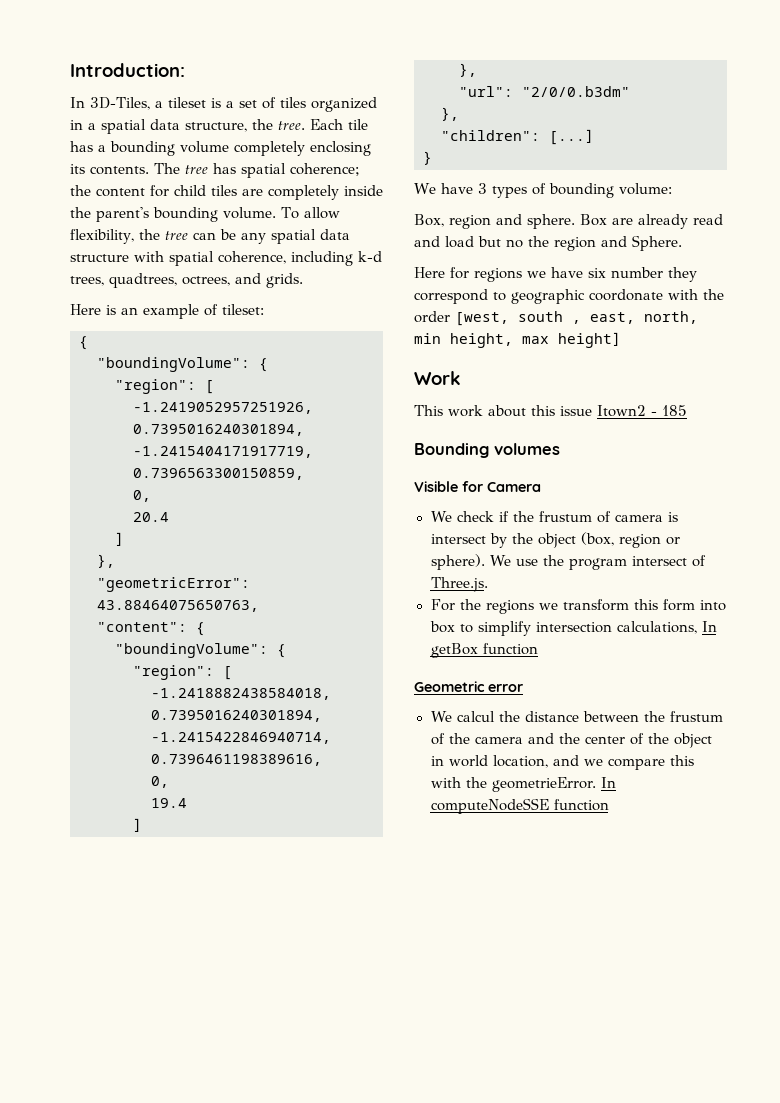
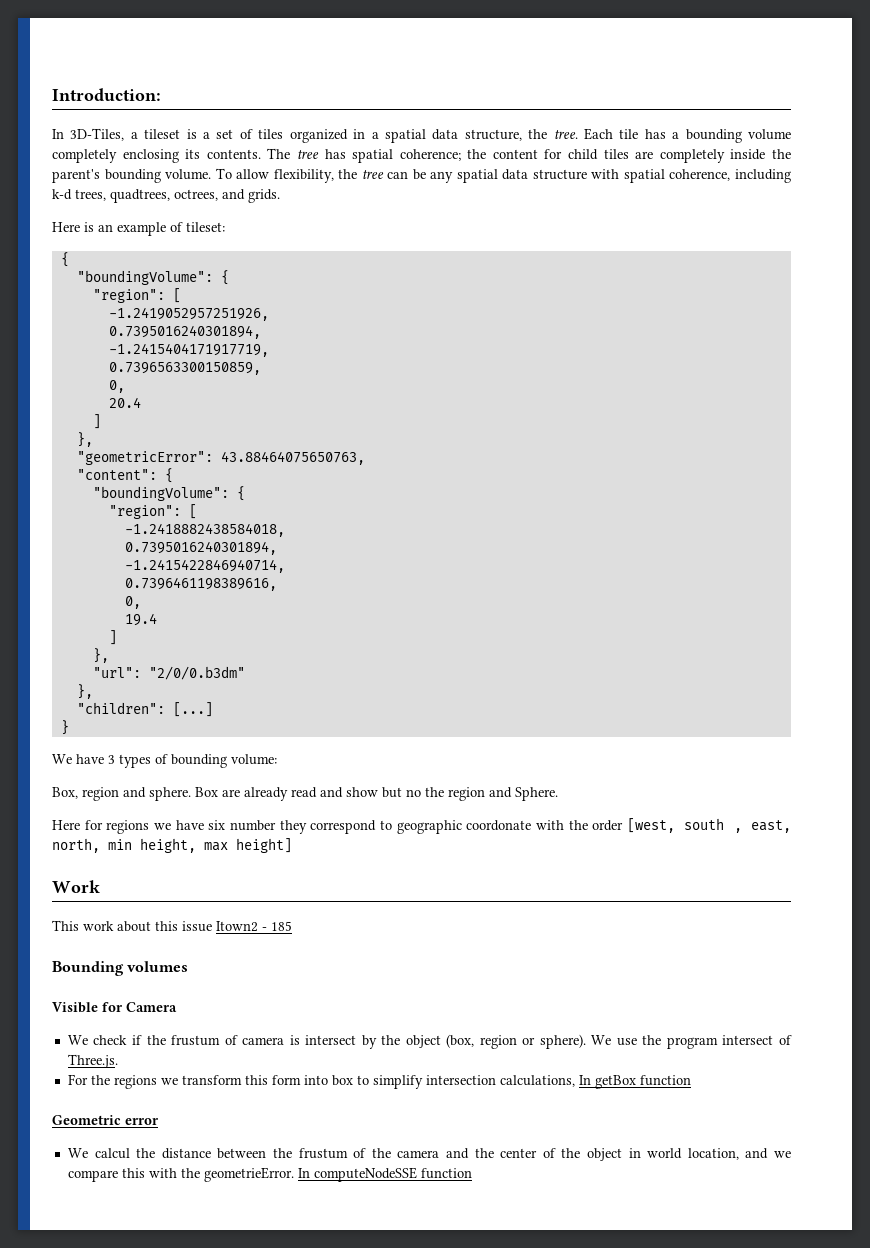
- Box are already read and load but no the region and Sphere.
+ Box are already read and show but no the region and Sphere.

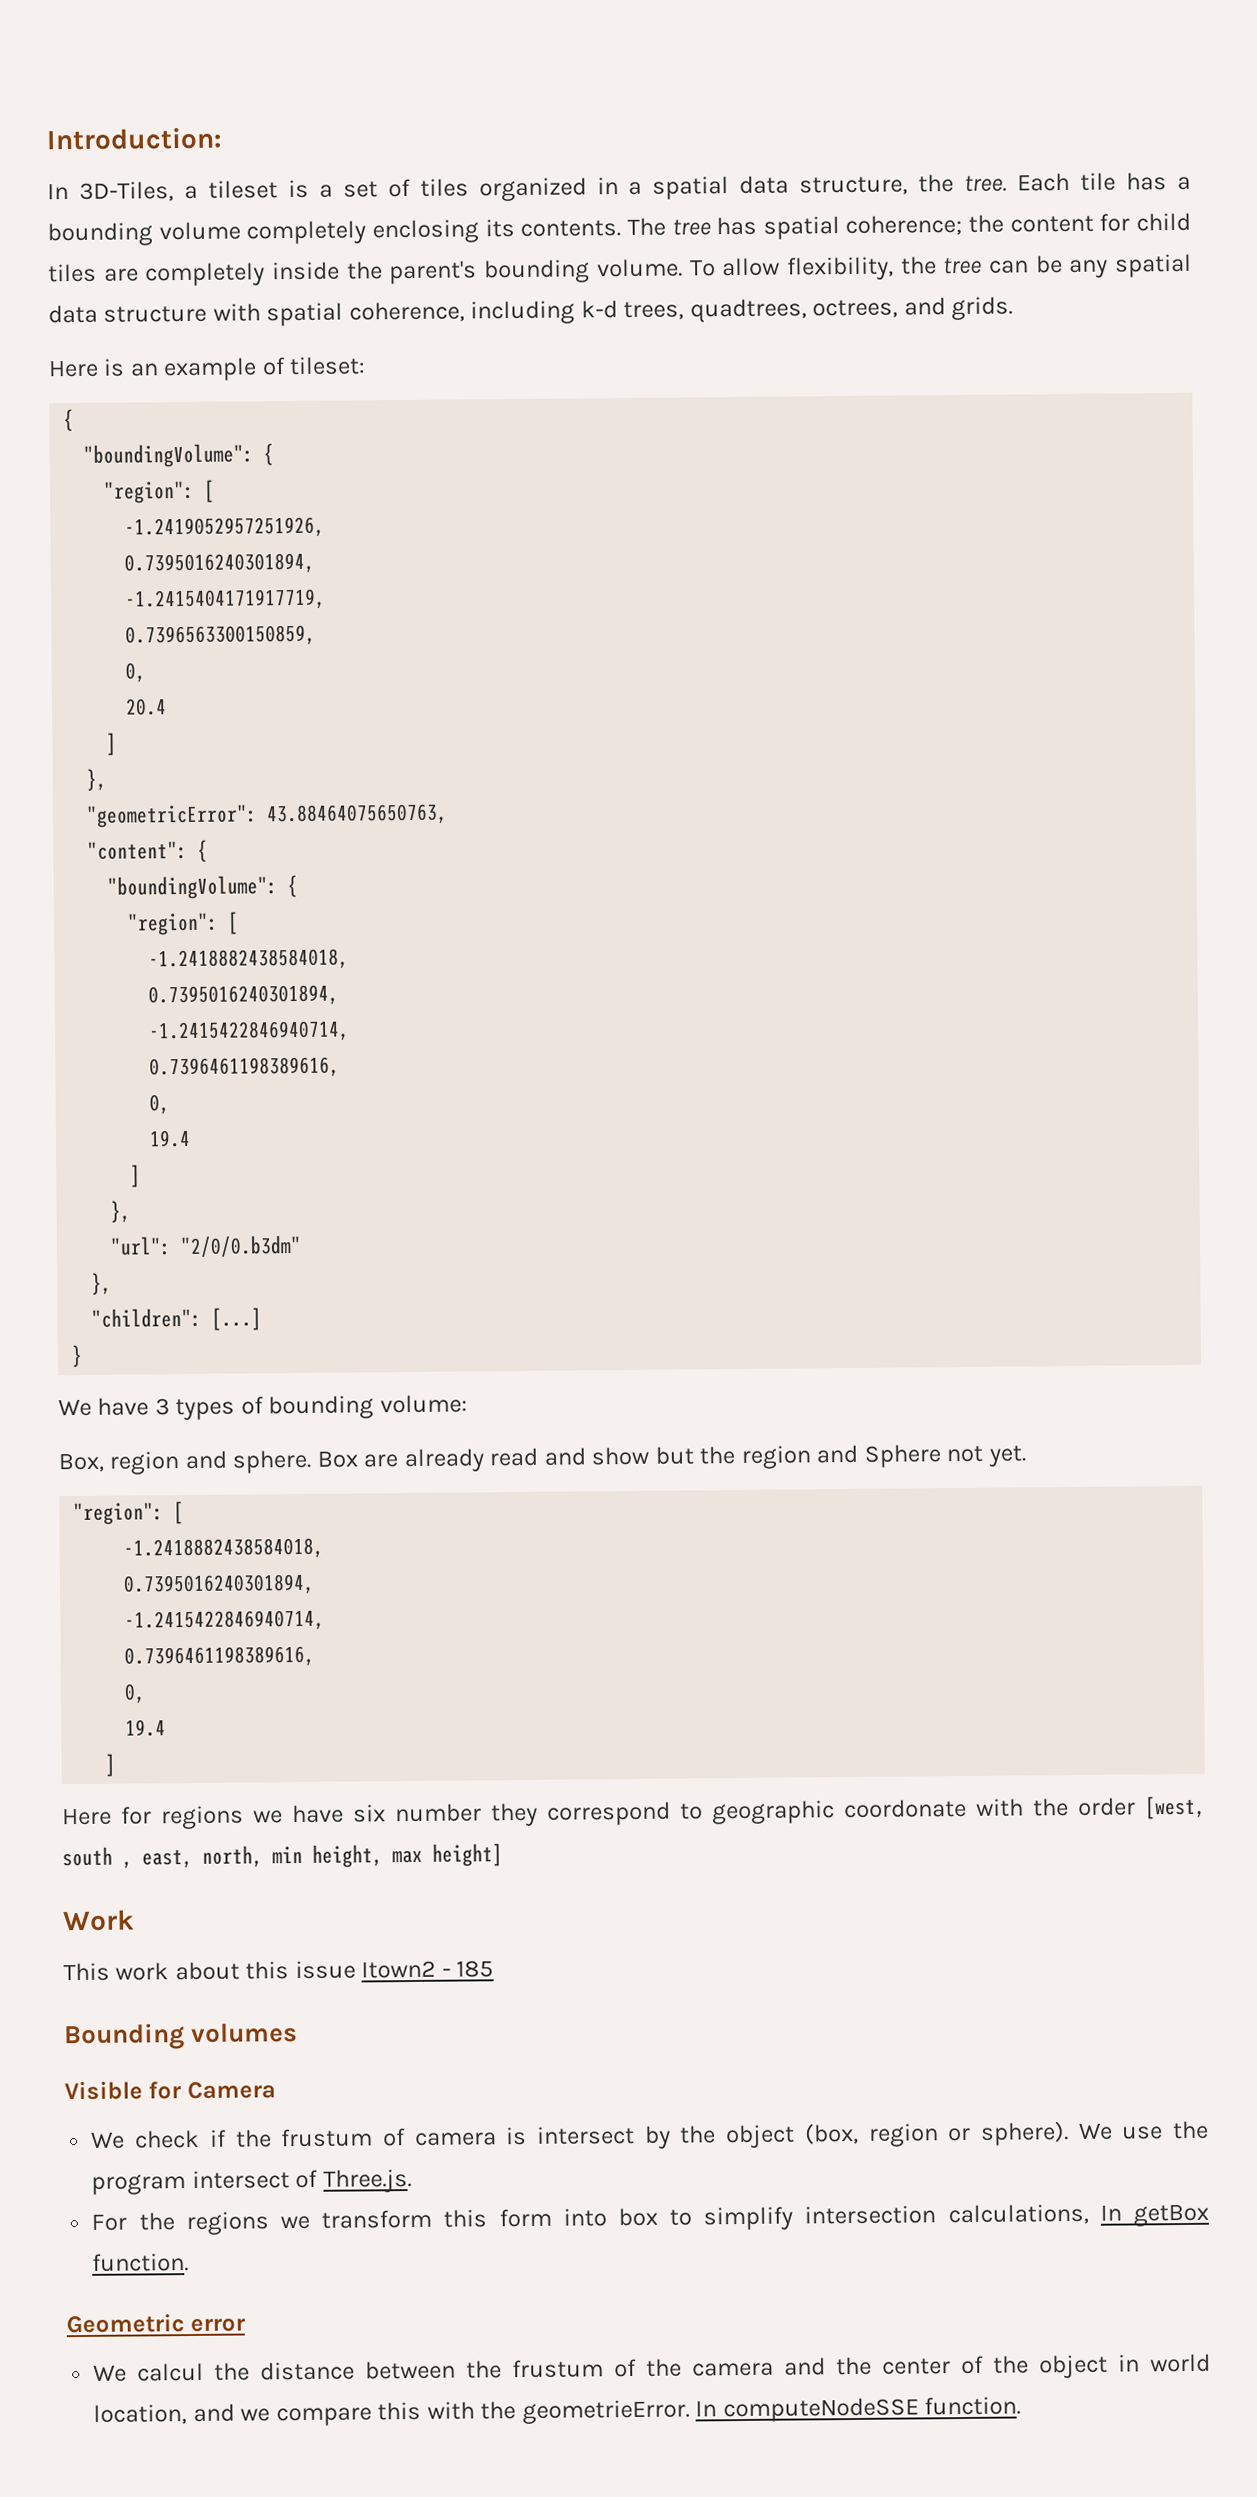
- Box are already read and show but no the region and Sphere.
+ Box are already read and show but the region and Sphere not yet.
+ "region": [
+ -1.2418882438584018,
+ 0.7395016240301894,
+ -1.2415422846940714,
+ 0.7396461198389616,
+ 0,
+ 19.4
+ ]
- For the regions we transform this form into box to simplify intersection calculations, In getBox function
+ For the regions we transform this form into box to simplify intersection calculations, In getBox function.
- In computeNodeSSE function
+ In computeNodeSSE function.

